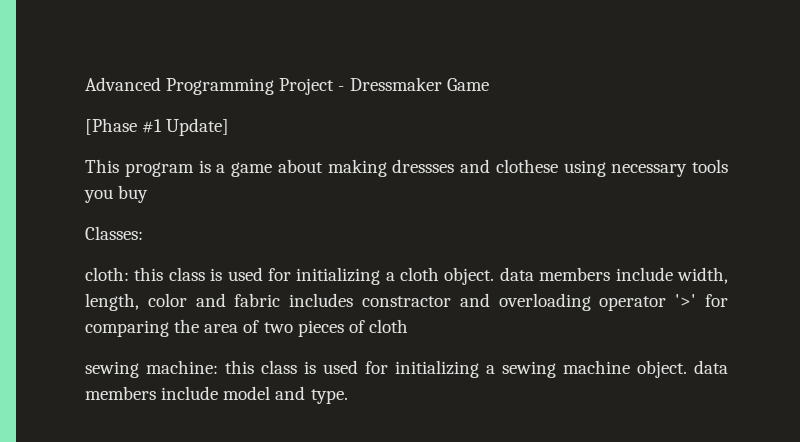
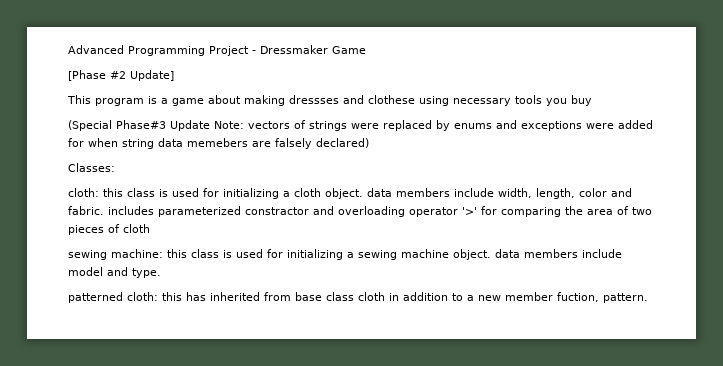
- [Phase #1 Update]
+ [Phase #2 Update]
+ (Special Phase#3 Update Note: vectors of strings were replaced by enums and exceptions were added for when string data memebers are falsely declared)
- cloth: this class is used for initializing a cloth object. data members include width, length, color and fabric includes constractor and overloading operator '>' for comparing the area of two pieces of cloth
+ cloth: this class is used for initializing a cloth object. data members include width, length, color and fabric. includes parameterized constractor and overloading operator '>' for comparing the area of two pieces of cloth
+ patterned cloth: this has inherited from base class cloth in addition to a new member fuction, pattern.

